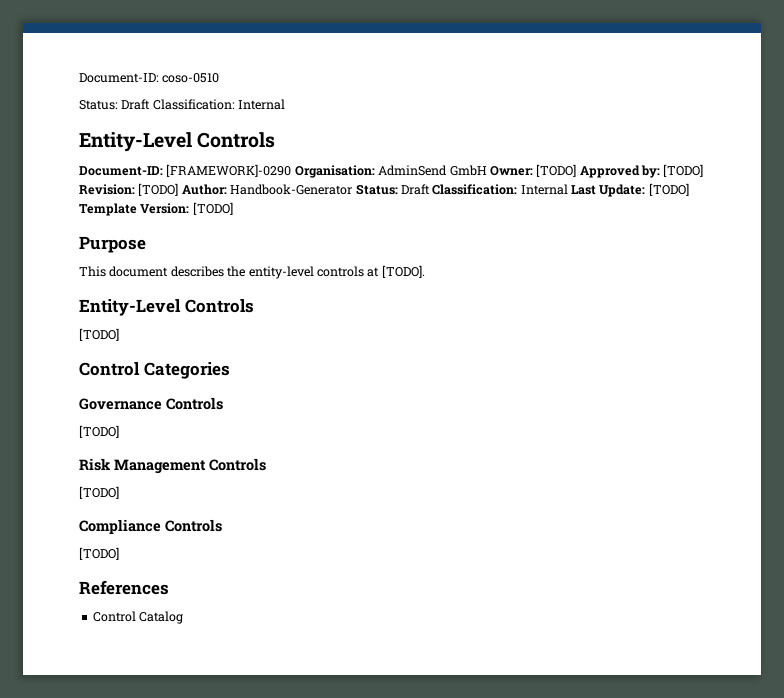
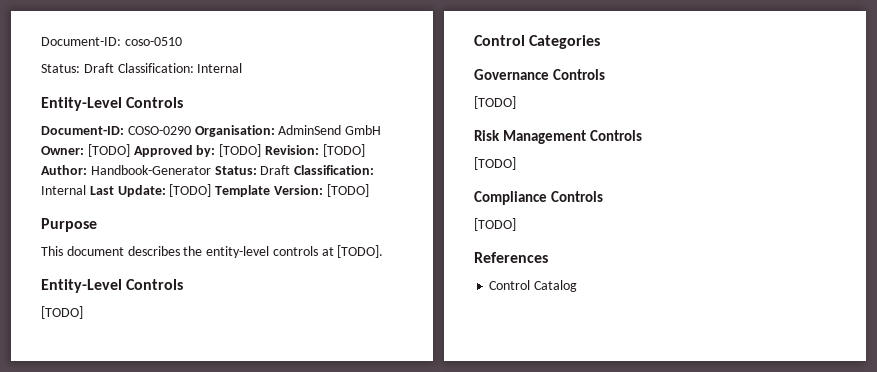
- Document-ID: [FRAMEWORK]-0290 Organisation: AdminSend GmbH Owner: [TODO] Approved by: [TODO] Revision: [TODO] Author: Handbook-Generator Status: Draft Classification: Internal Last Update: [TODO] Template Version: [TODO]
+ Document-ID: COSO-0290 Organisation: AdminSend GmbH Owner: [TODO] Approved by: [TODO] Revision: [TODO] Author: Handbook-Generator Status: Draft Classification: Internal Last Update: [TODO] Template Version: [TODO]

